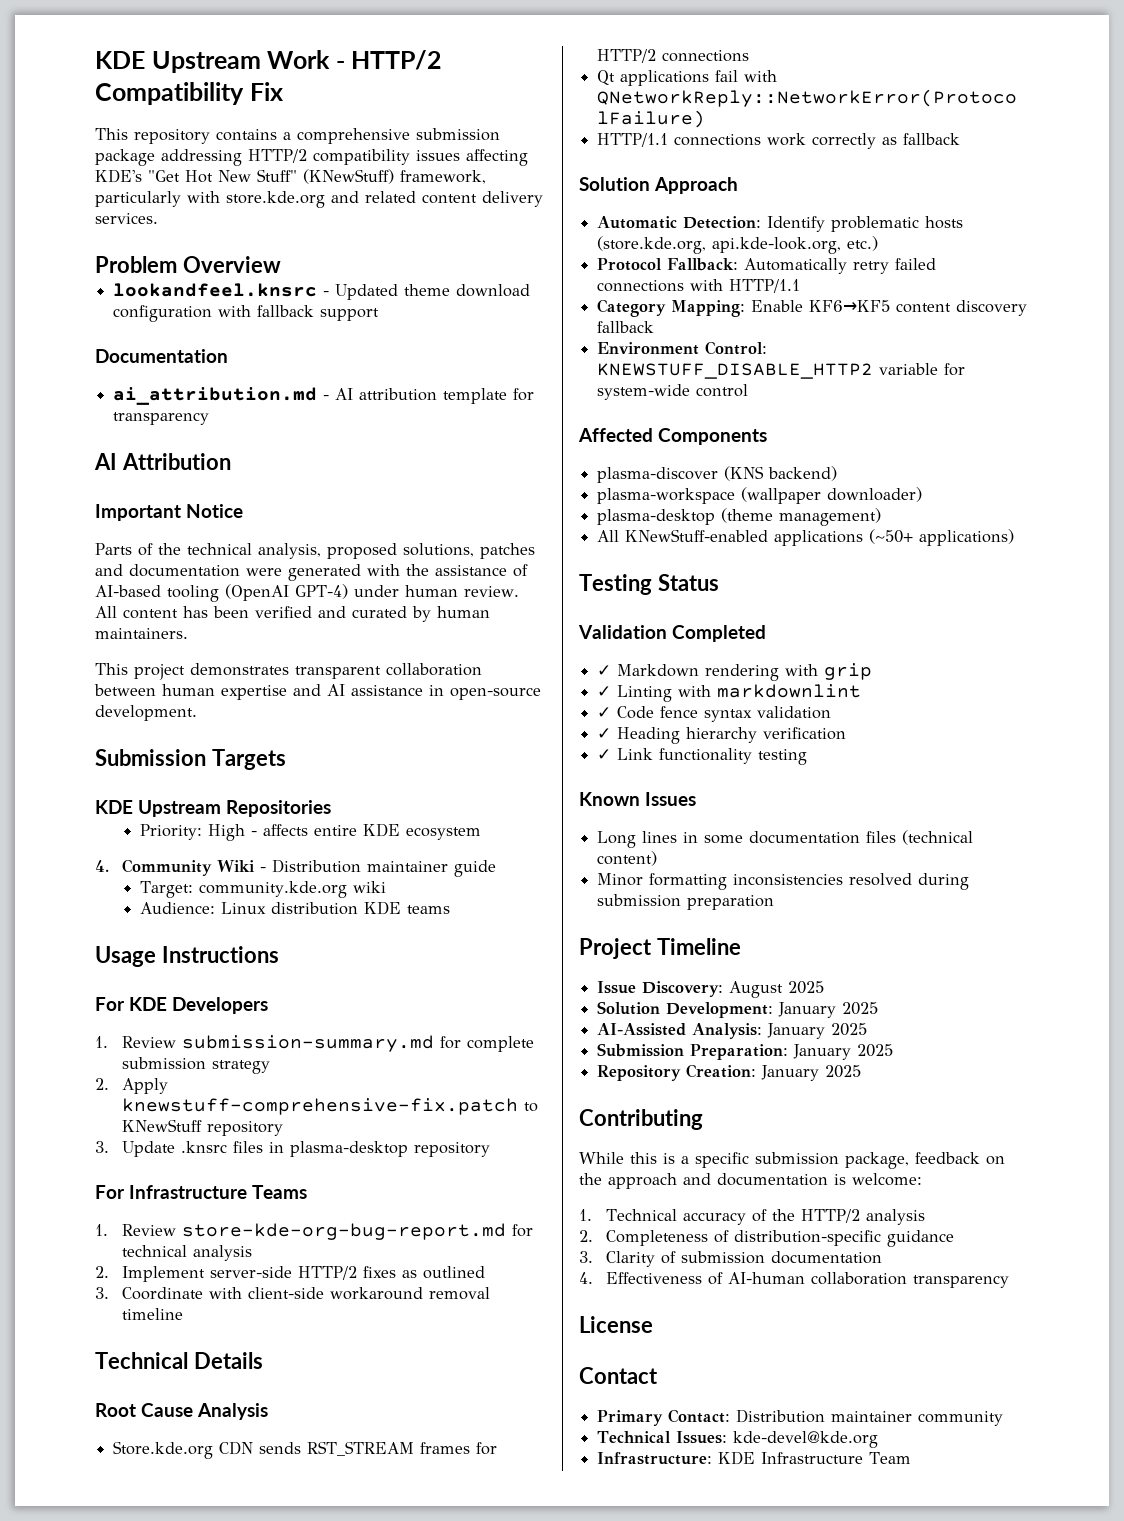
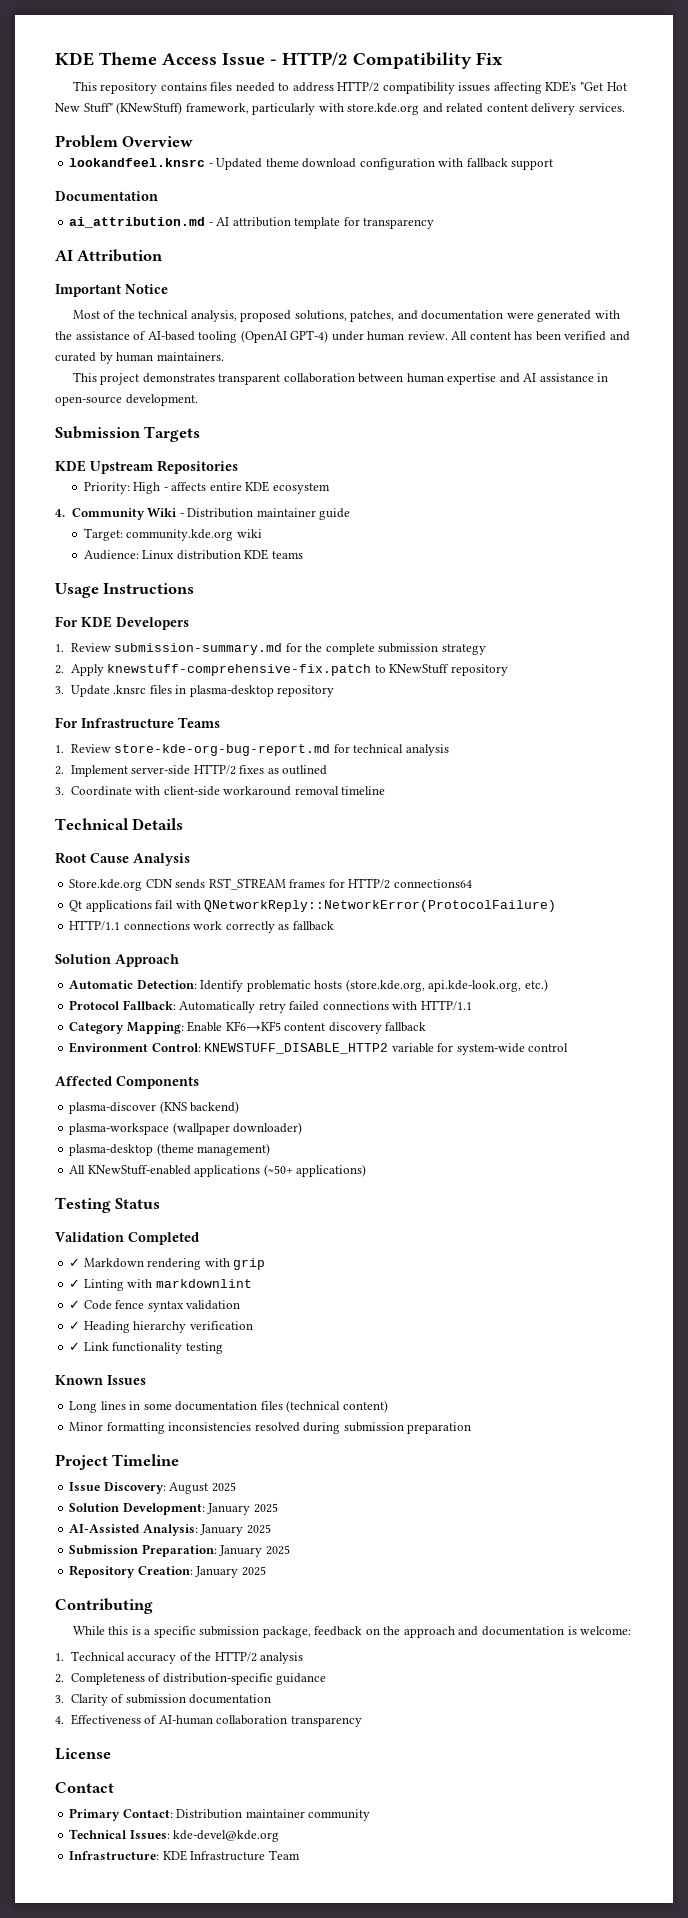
- KDE Upstream Work - HTTP/2 Compatibility Fix
+ KDE Theme Access Issue - HTTP/2 Compatibility Fix
- This repository contains a comprehensive submission package addressing HTTP/2 compatibility issues affecting KDE's "Get Hot New Stuff" (KNewStuff) framework, particularly with store.kde.org and related content delivery services.
+ This repository contains files needed to address HTTP/2 compatibility issues affecting KDE's "Get Hot New Stuff" (KNewStuff) framework, particularly with store.kde.org and related content delivery services.
- Parts of the technical analysis, proposed solutions, patches and documentation were generated with the assistance of AI-based tooling (OpenAI GPT-4) under human review.
+ Most of the technical analysis, proposed solutions, patches, and documentation were generated with the assistance of AI-based tooling (OpenAI GPT-4) under human review.
- 1. Review submission-summary.md for complete submission strategy
+ 1. Review submission-summary.md for the complete submission strategy
- Store.kde.org CDN sends RST_STREAM frames for HTTP/2 connections
+ Store.kde.org CDN sends RST_STREAM frames for HTTP/2 connections64

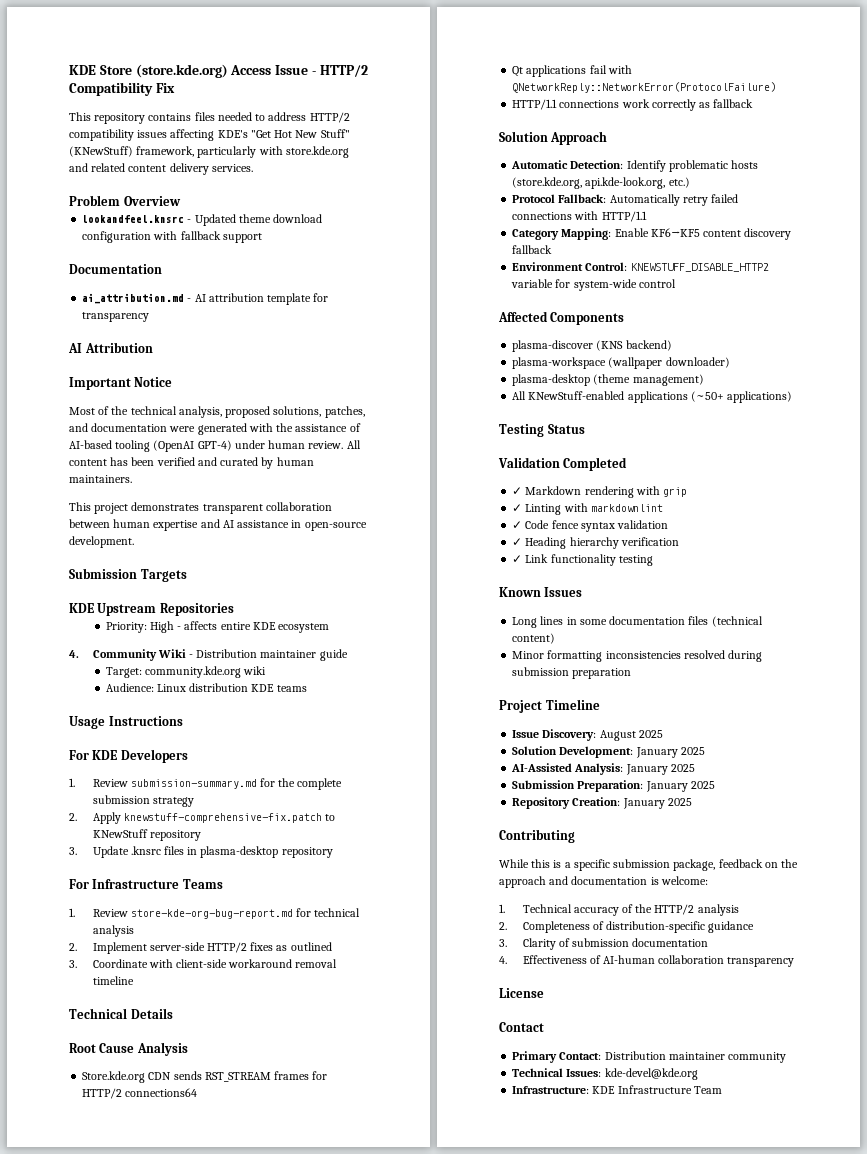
- KDE Theme Access Issue - HTTP/2 Compatibility Fix
+ KDE Store (store.kde.org) Access Issue - HTTP/2 Compatibility Fix

